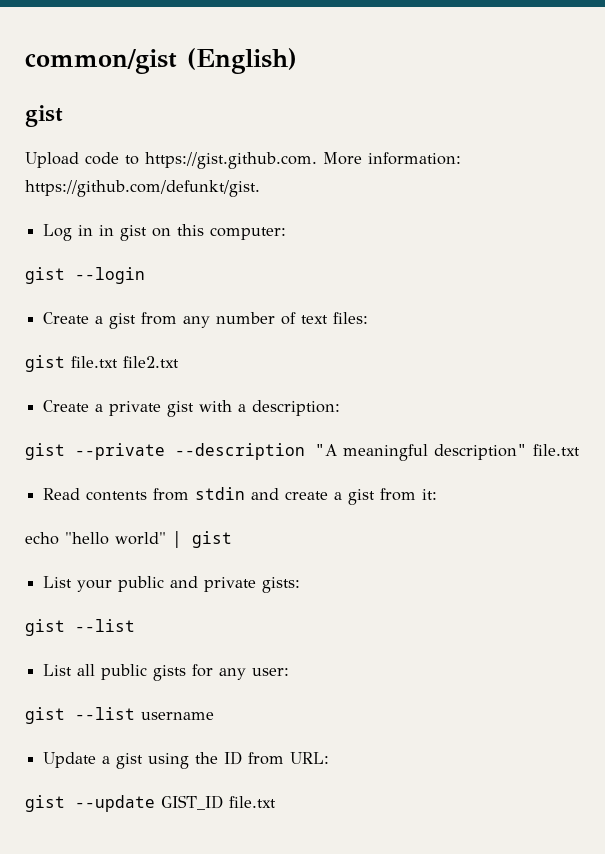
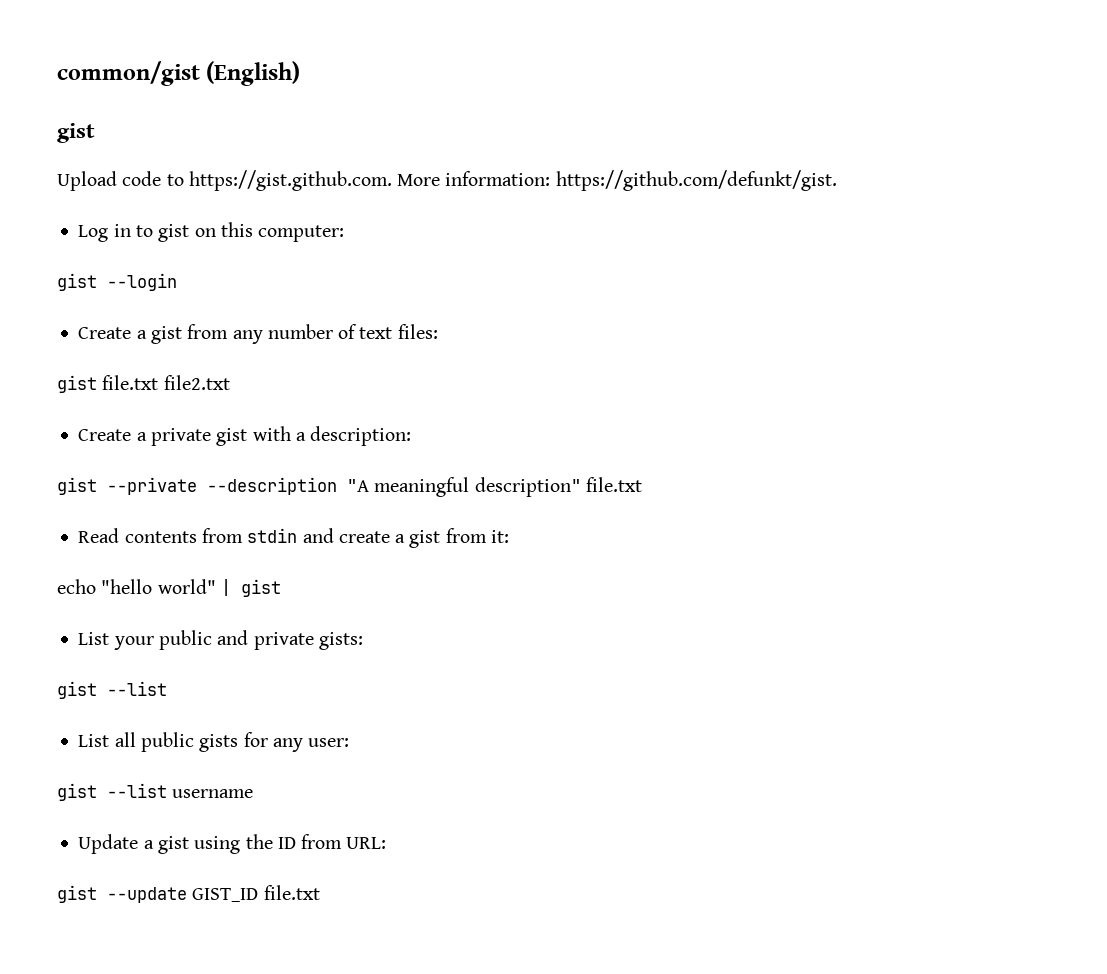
- Log in in gist on this computer:
+ Log in to gist on this computer:

